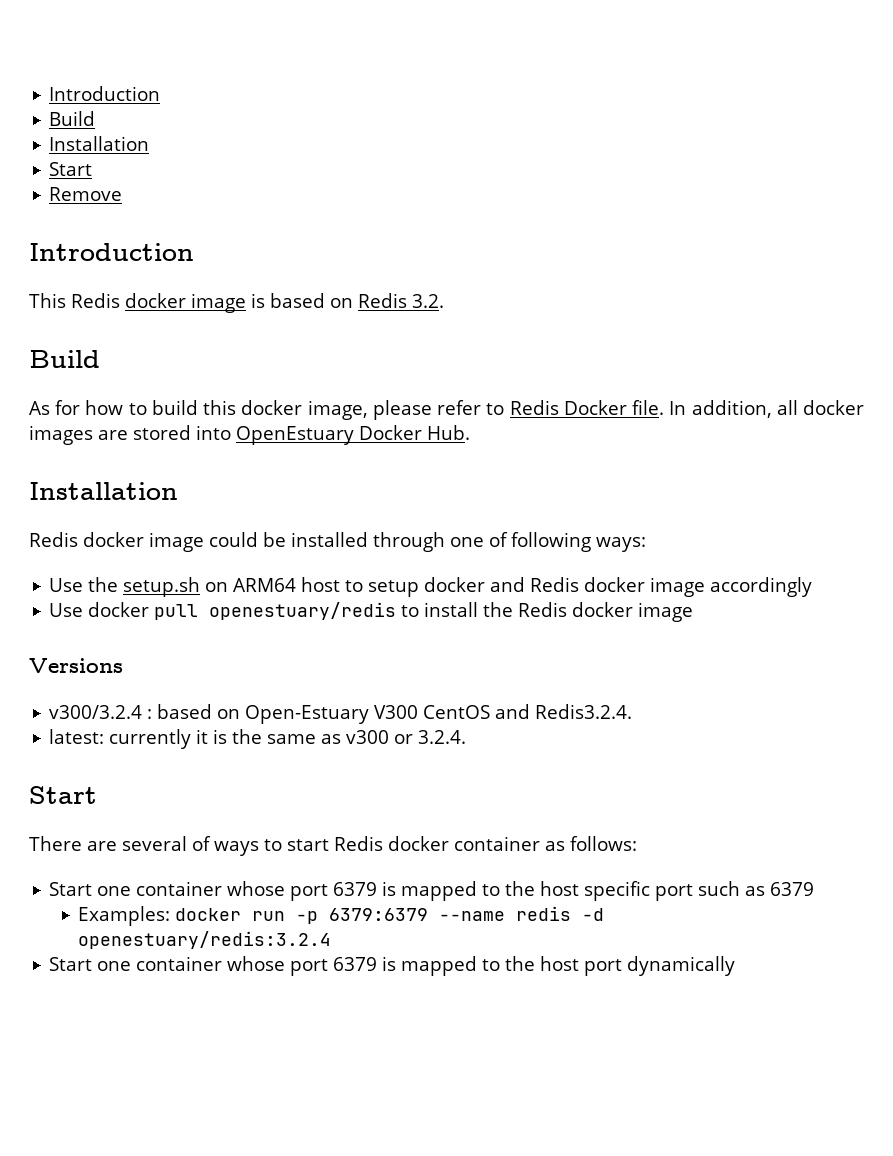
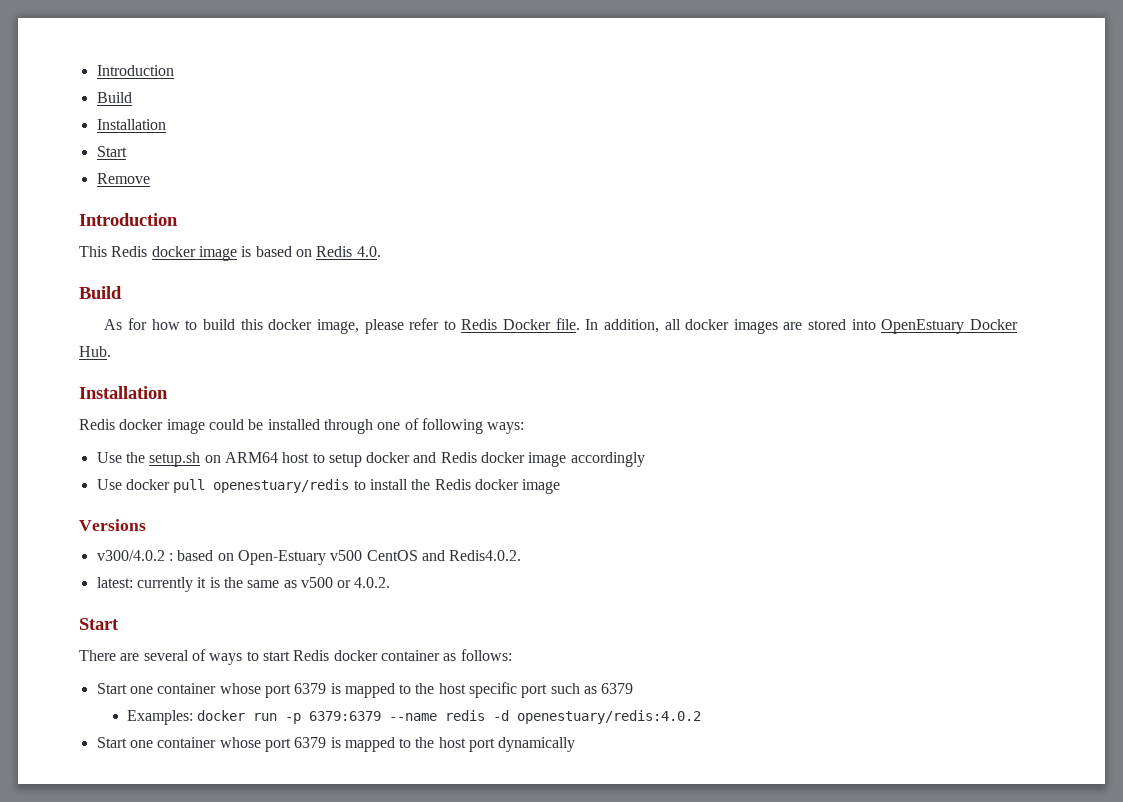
- This Redis docker image is based on Redis 3.2.
+ This Redis docker image is based on Redis 4.0.
- v300/3.2.4 : based on Open-Estuary V300 CentOS and Redis3.2.4.
+ v300/4.0.2 : based on Open-Estuary v500 CentOS and Redis4.0.2.
- latest: currently it is the same as v300 or 3.2.4.
+ latest: currently it is the same as v500 or 4.0.2.
- Examples: docker run -p 6379:6379 --name redis -d openestuary/redis:3.2.4
+ Examples: docker run -p 6379:6379 --name redis -d openestuary/redis:4.0.2

